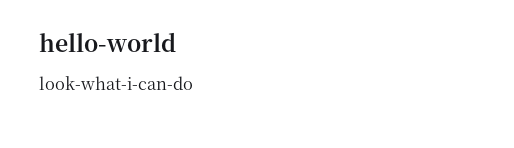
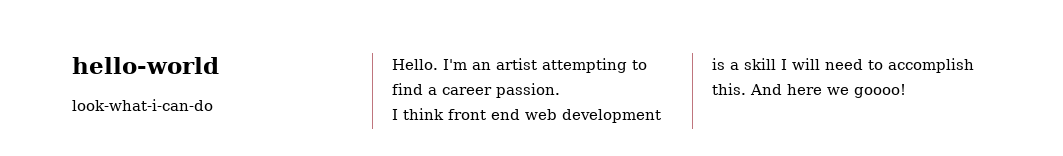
+ Hello. I'm an artist attempting to find a career passion.
+ I think front end web development is a skill I will need to accomplish this. And here we goooo!

